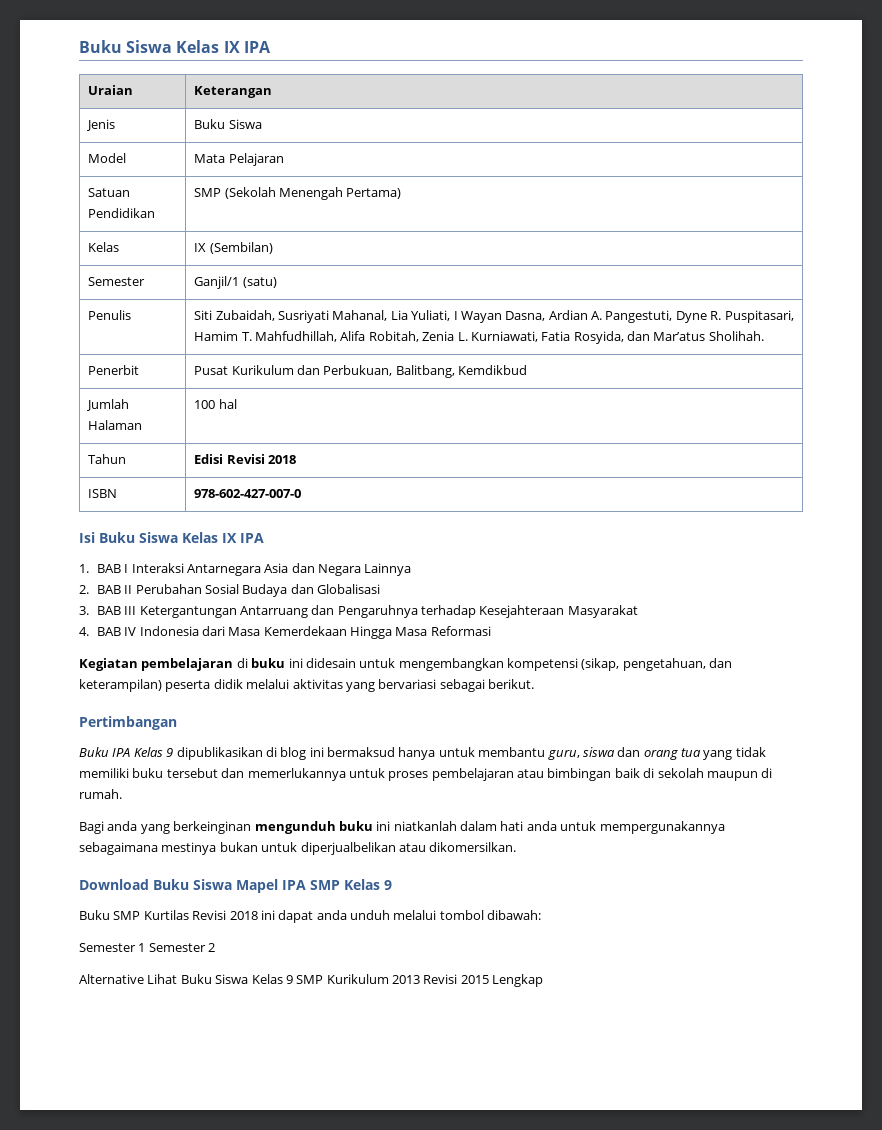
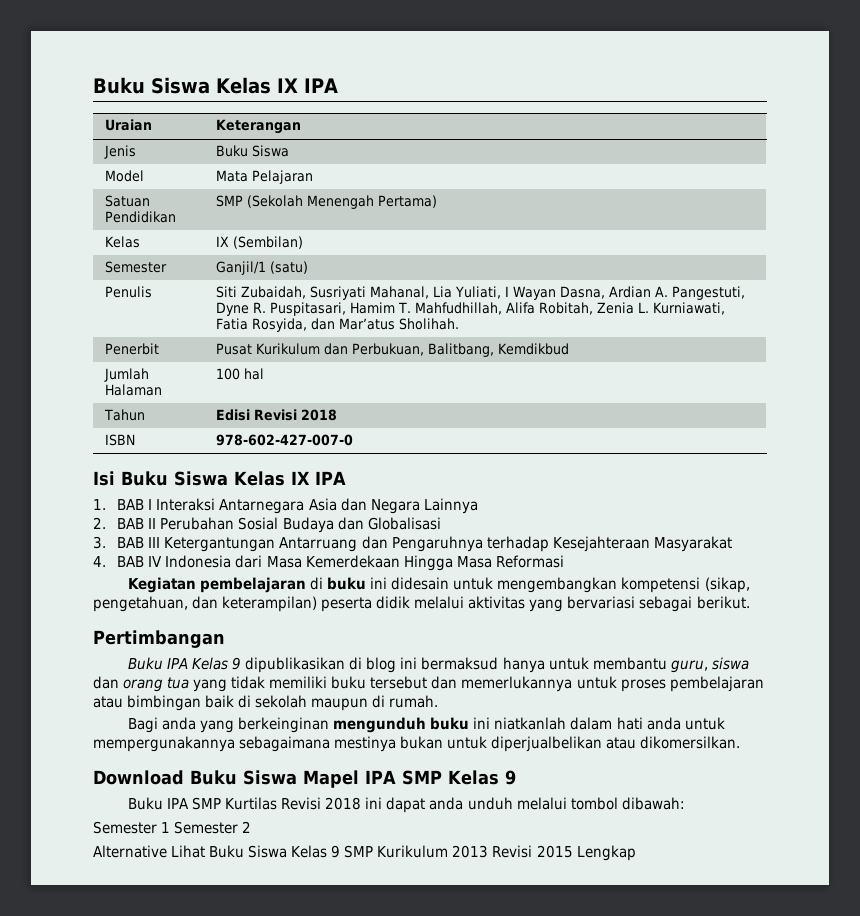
- Buku SMP Kurtilas Revisi 2018 ini dapat anda unduh melalui tombol dibawah:
+ Buku IPA SMP Kurtilas Revisi 2018 ini dapat anda unduh melalui tombol dibawah:

